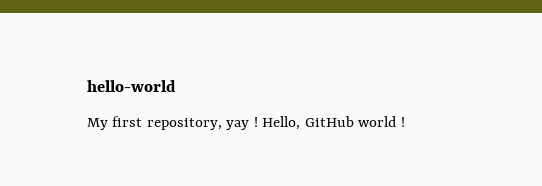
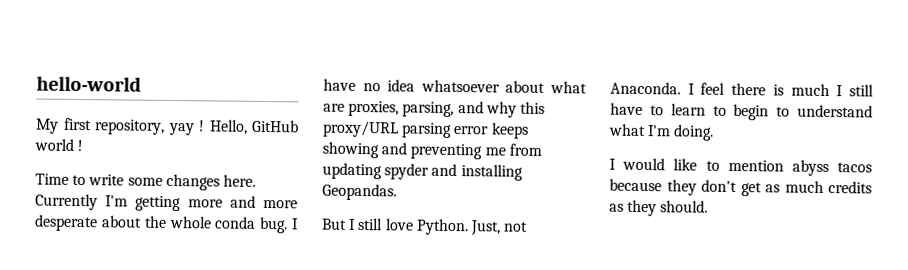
+ Time to write some changes here. Currently I'm getting more and more desperate about the whole conda bug. I have no idea whatsoever about what are proxies, parsing, and why this proxy/URL parsing error keeps showing and preventing me from updating spyder and installing Geopandas.
+ But I still love Python. Just, not Anaconda. I feel there is much I still have to learn to begin to understand what I'm doing.
+ I would like to mention abyss tacos because they don't get as much credits as they should.

